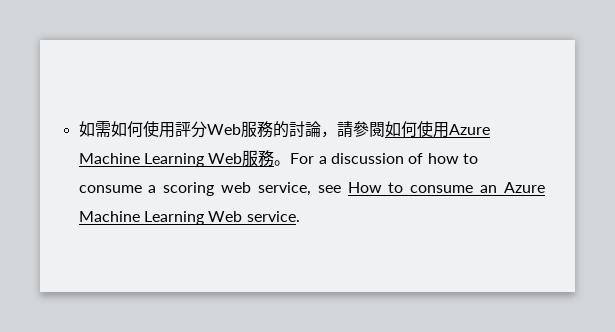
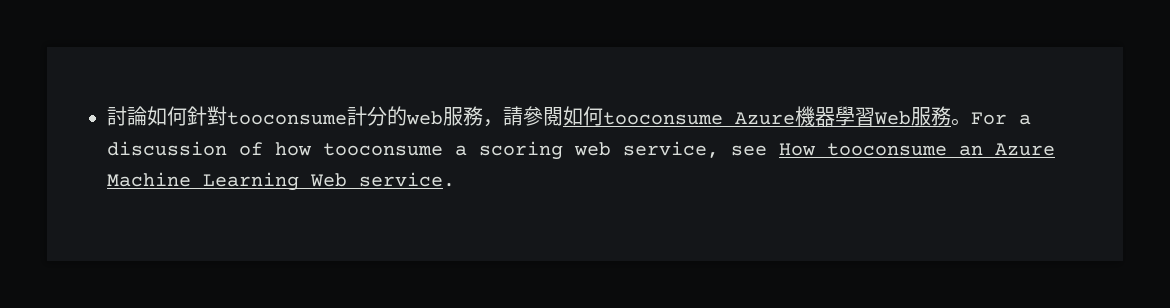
- 如需如何使用評分Web服務的討論，請參閱如何使用Azure Machine Learning Web服務。
+ 討論如何針對tooconsume計分的web服務，請參閱如何tooconsume Azure機器學習Web服務。
- For a discussion of how to consume a scoring web service, see How to consume an Azure Machine Learning Web service.
+ For a discussion of how tooconsume a scoring web service, see How tooconsume an Azure Machine Learning Web service.

